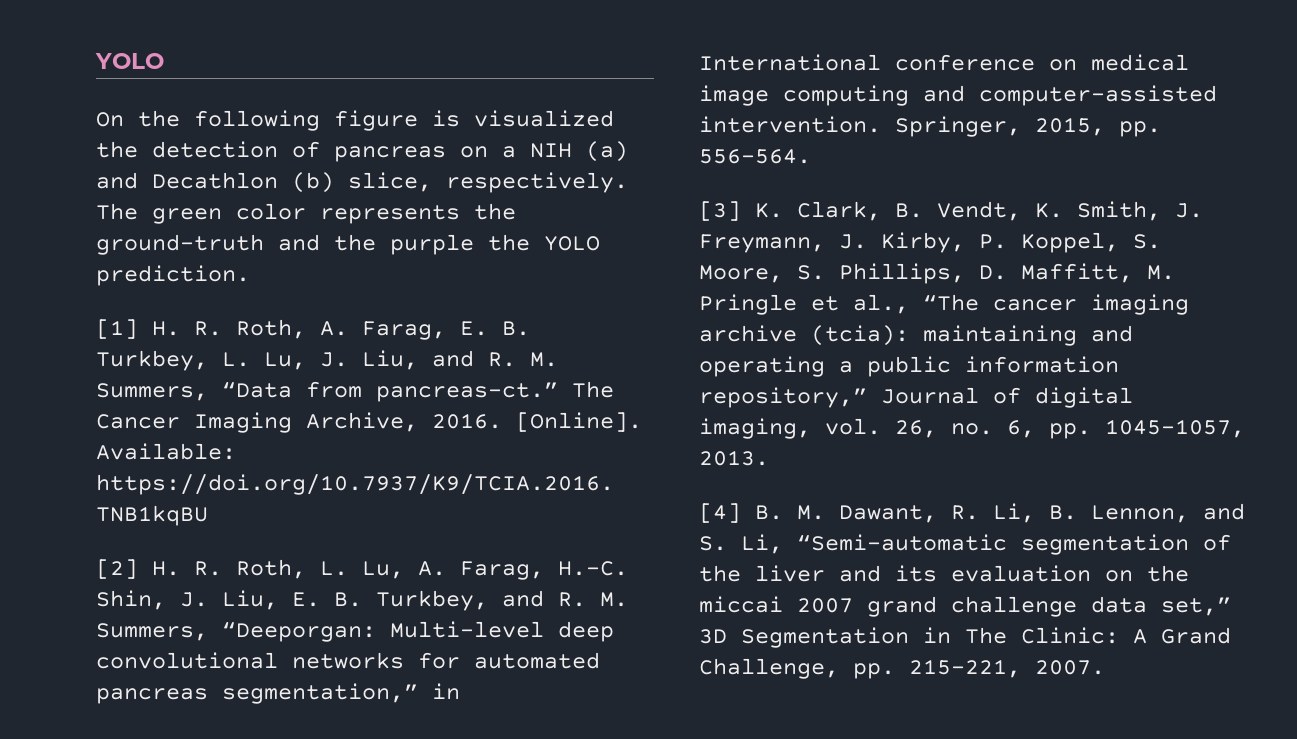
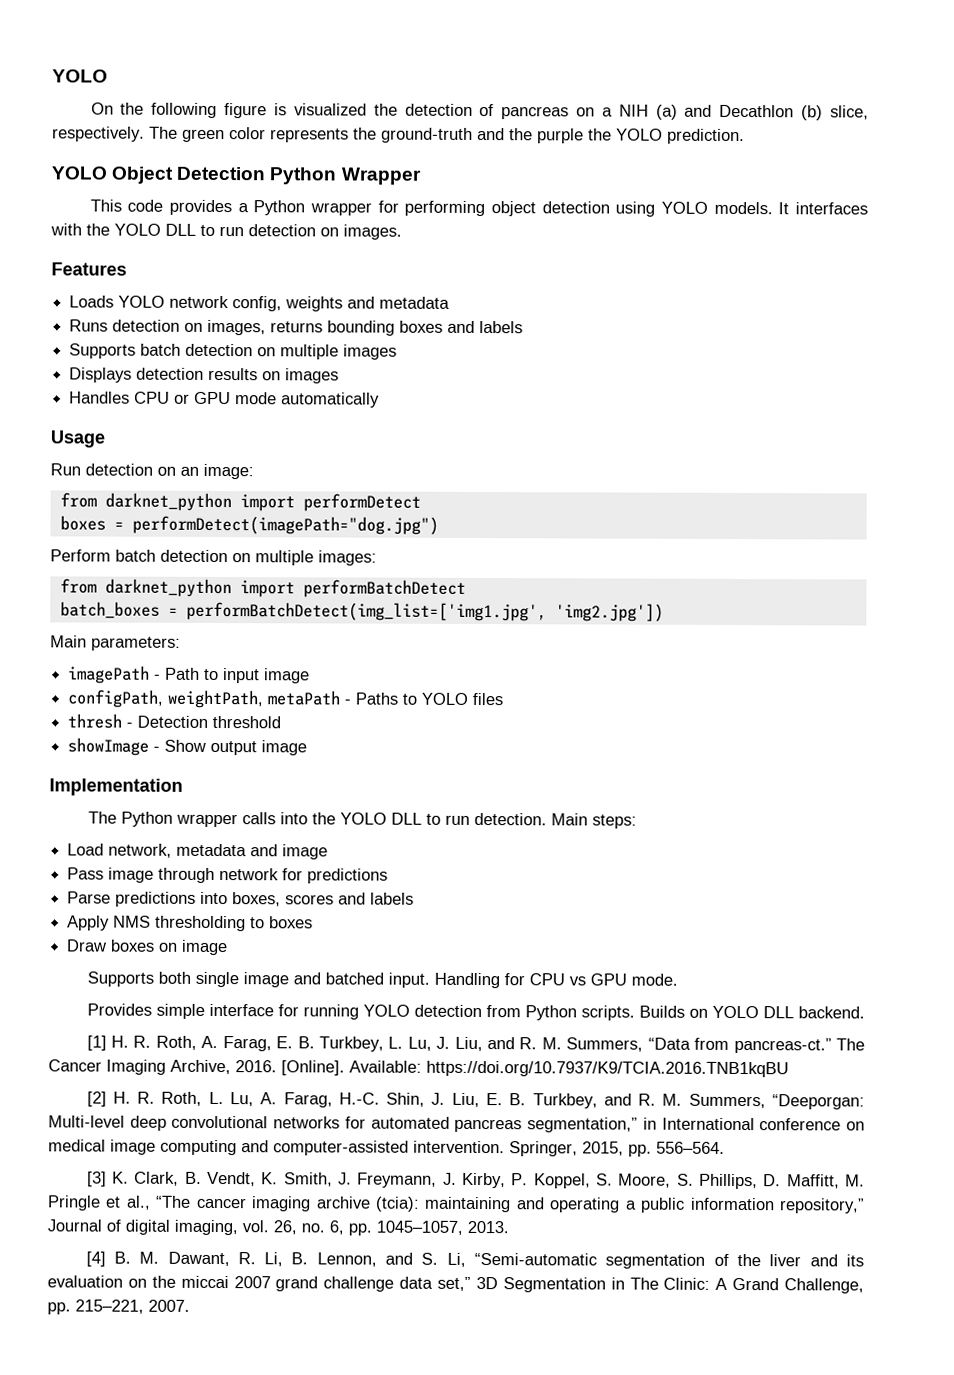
+ YOLO Object Detection Python Wrapper
+ This code provides a Python wrapper for performing object detection using YOLO models. It interfaces with the YOLO DLL to run detection on images.
+ Features
+ Loads YOLO network config, weights and metadata
+ Runs detection on images, returns bounding boxes and labels
+ Supports batch detection on multiple images
+ Displays detection results on images
+ Handles CPU or GPU mode automatically
+ Usage
+ Run detection on an image:
+ from darknet_python import performDetect
+ boxes = performDetect(imagePath="dog.jpg")
+ Perform batch detection on multiple images:
+ from darknet_python import performBatchDetect
+ batch_boxes = performBatchDetect(img_list=['img1.jpg', 'img2.jpg'])
+ Main parameters:
+ imagePath - Path to input image
+ configPath, weightPath, metaPath - Paths to YOLO files
+ thresh - Detection threshold
+ showImage - Show output image
+ Implementation
+ The Python wrapper calls into the YOLO DLL to run detection. Main steps:
+ Load network, metadata and image
+ Pass image through network for predictions
+ Parse predictions into boxes, scores and labels
+ Apply NMS thresholding to boxes
+ Draw boxes on image
+ Supports both single image and batched input. Handling for CPU vs GPU mode.
+ Provides simple interface for running YOLO detection from Python scripts. Builds on YOLO DLL backend.

